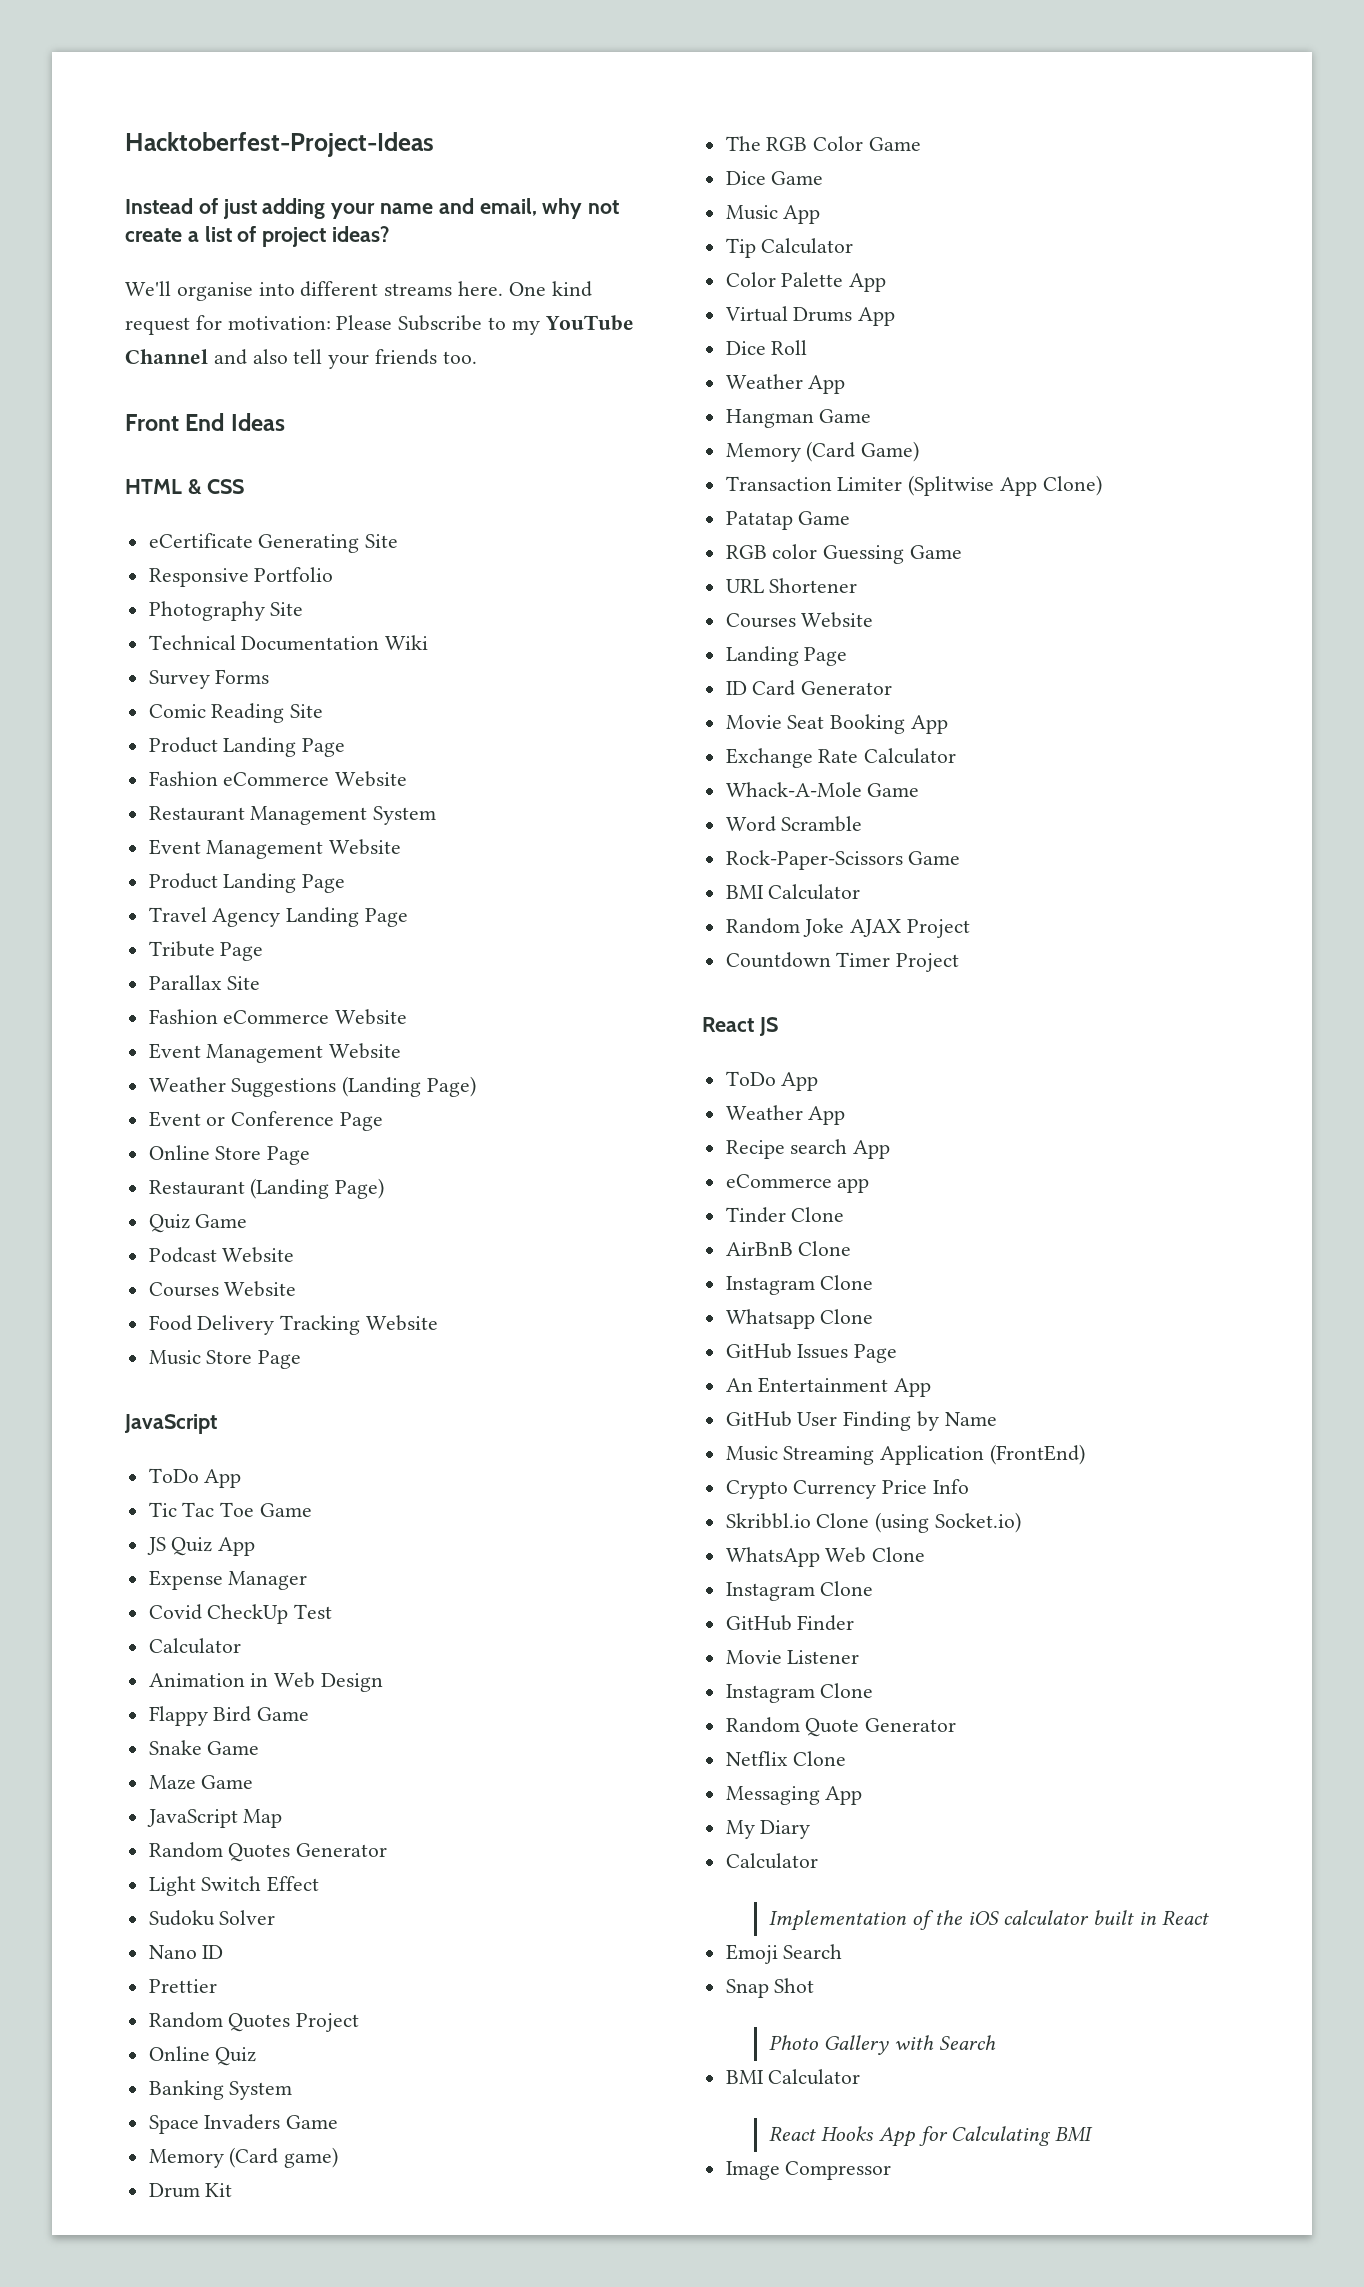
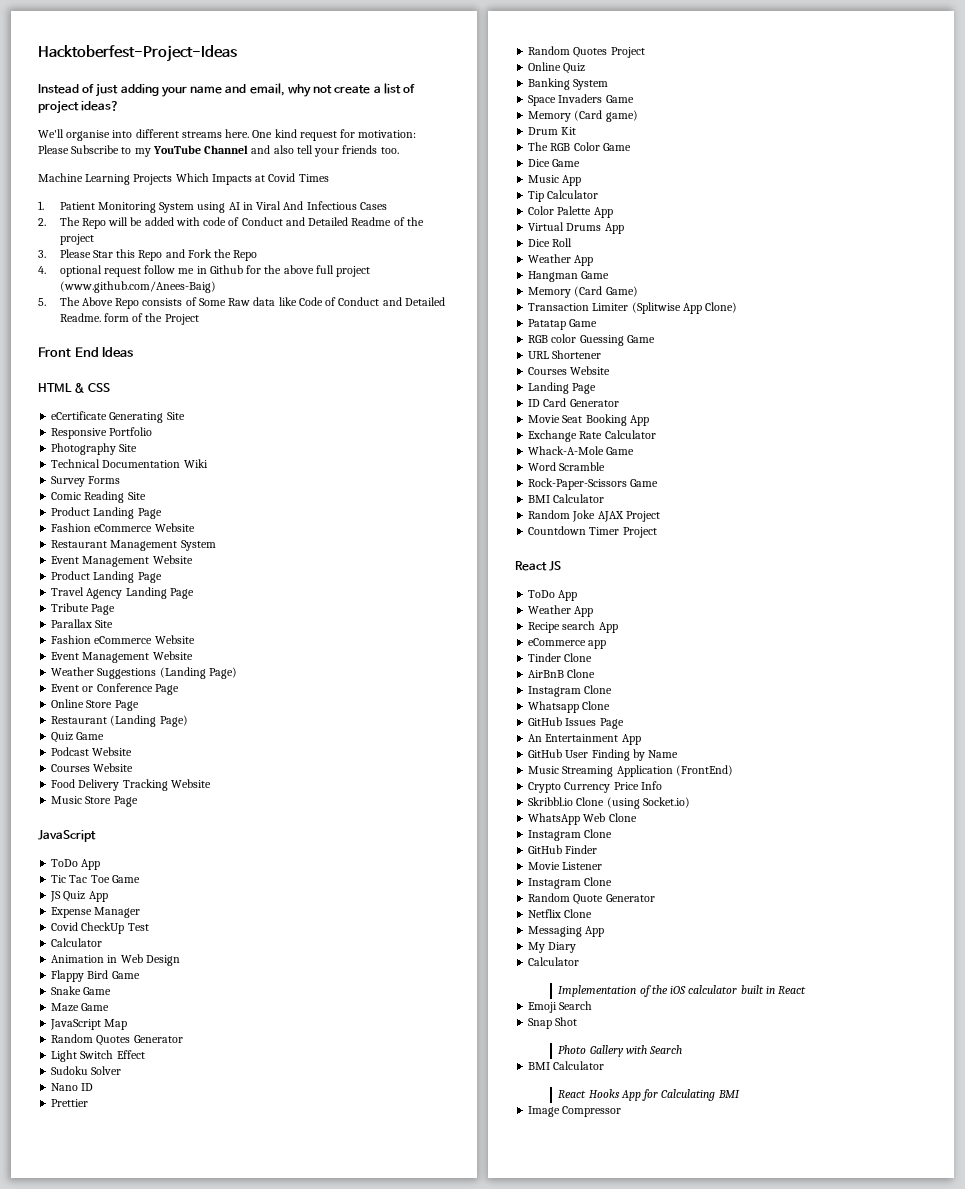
+ Machine Learning Projects Which Impacts at Covid Times
+ 1. Patient Monitoring System using AI in Viral And Infectious Cases
+ 2. The Repo will be added with code of Conduct and Detailed Readme of the project
+ 3. Please Star this Repo and Fork the Repo
+ 4. optional request follow me in Github for the above full project (www.github.com/Anees-Baig)
+ 5. The Above Repo consists of Some Raw data like Code of Conduct and Detailed Readme. form of the Project

